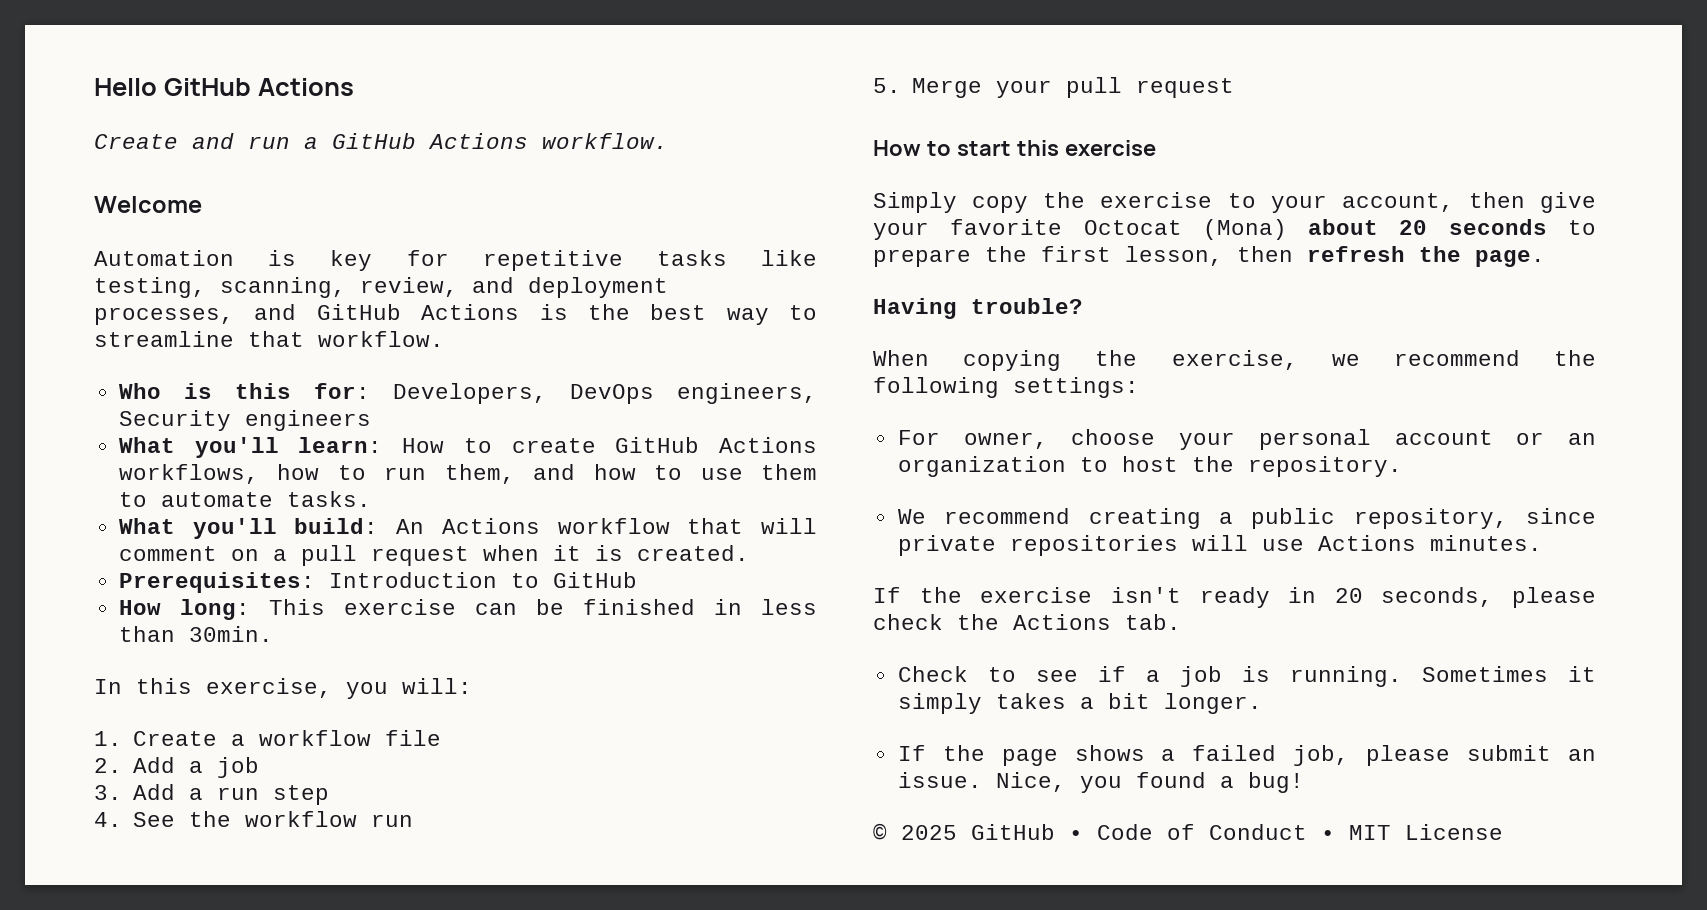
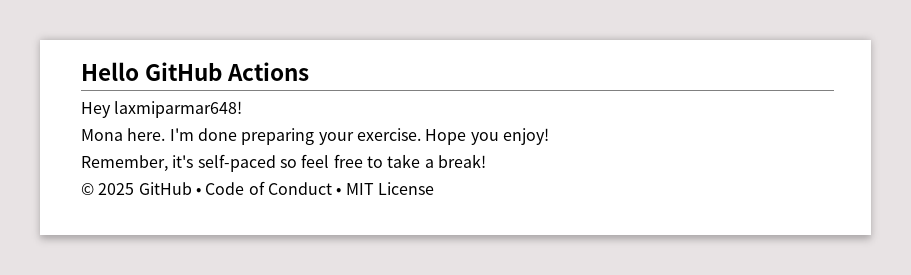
- Create and run a GitHub Actions workflow.
- Welcome
- Automation is key for repetitive tasks like testing, scanning, review, and deployment processes, and GitHub Actions is the best way to streamline that workflow.
- Who is this for: Developers, DevOps engineers, Security engineers
- What you'll learn: How to create GitHub Actions workflows, how to run them, and how to use them to automate tasks.
- What you'll build: An Actions workflow that will comment on a pull request when it is created.
- Prerequisites: Introduction to GitHub
- How long: This exercise can be finished in less than 30min.
- In this exercise, you will:
- 1. Create a workflow file
- 2. Add a job
- 3. Add a run step
- 4. See the workflow run
- 5. Merge your pull request
- How to start this exercise
- Simply copy the exercise to your account, then give your favorite Octocat (Mona) about 20 seconds to prepare the first lesson, then refresh the page.
- Having trouble?
- When copying the exercise, we recommend the following settings:
- For owner, choose your personal account or an organization to host the repository.
- We recommend creating a public repository, since private repositories will use Actions minutes.
- If the exercise isn't ready in 20 seconds, please check the Actions tab.
- Check to see if a job is running. Sometimes it simply takes a bit longer.
- If the page shows a failed job, please submit an issue. Nice, you found a bug!
+ Hey laxmiparmar648!
+ Mona here. I'm done preparing your exercise. Hope you enjoy!
+ Remember, it's self-paced so feel free to take a break!

